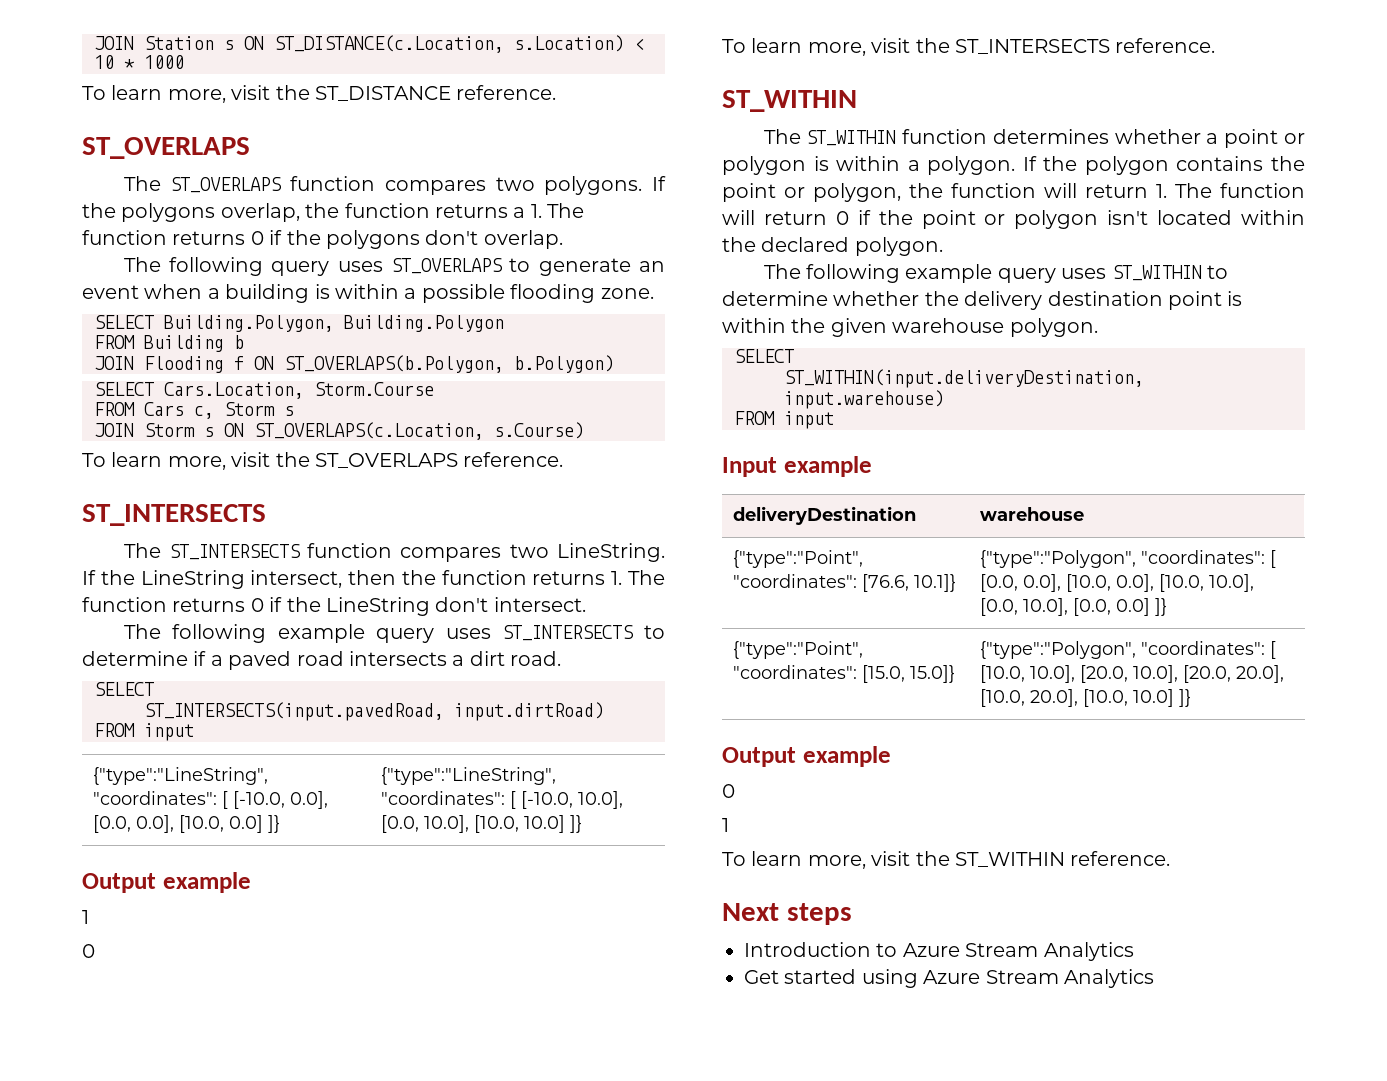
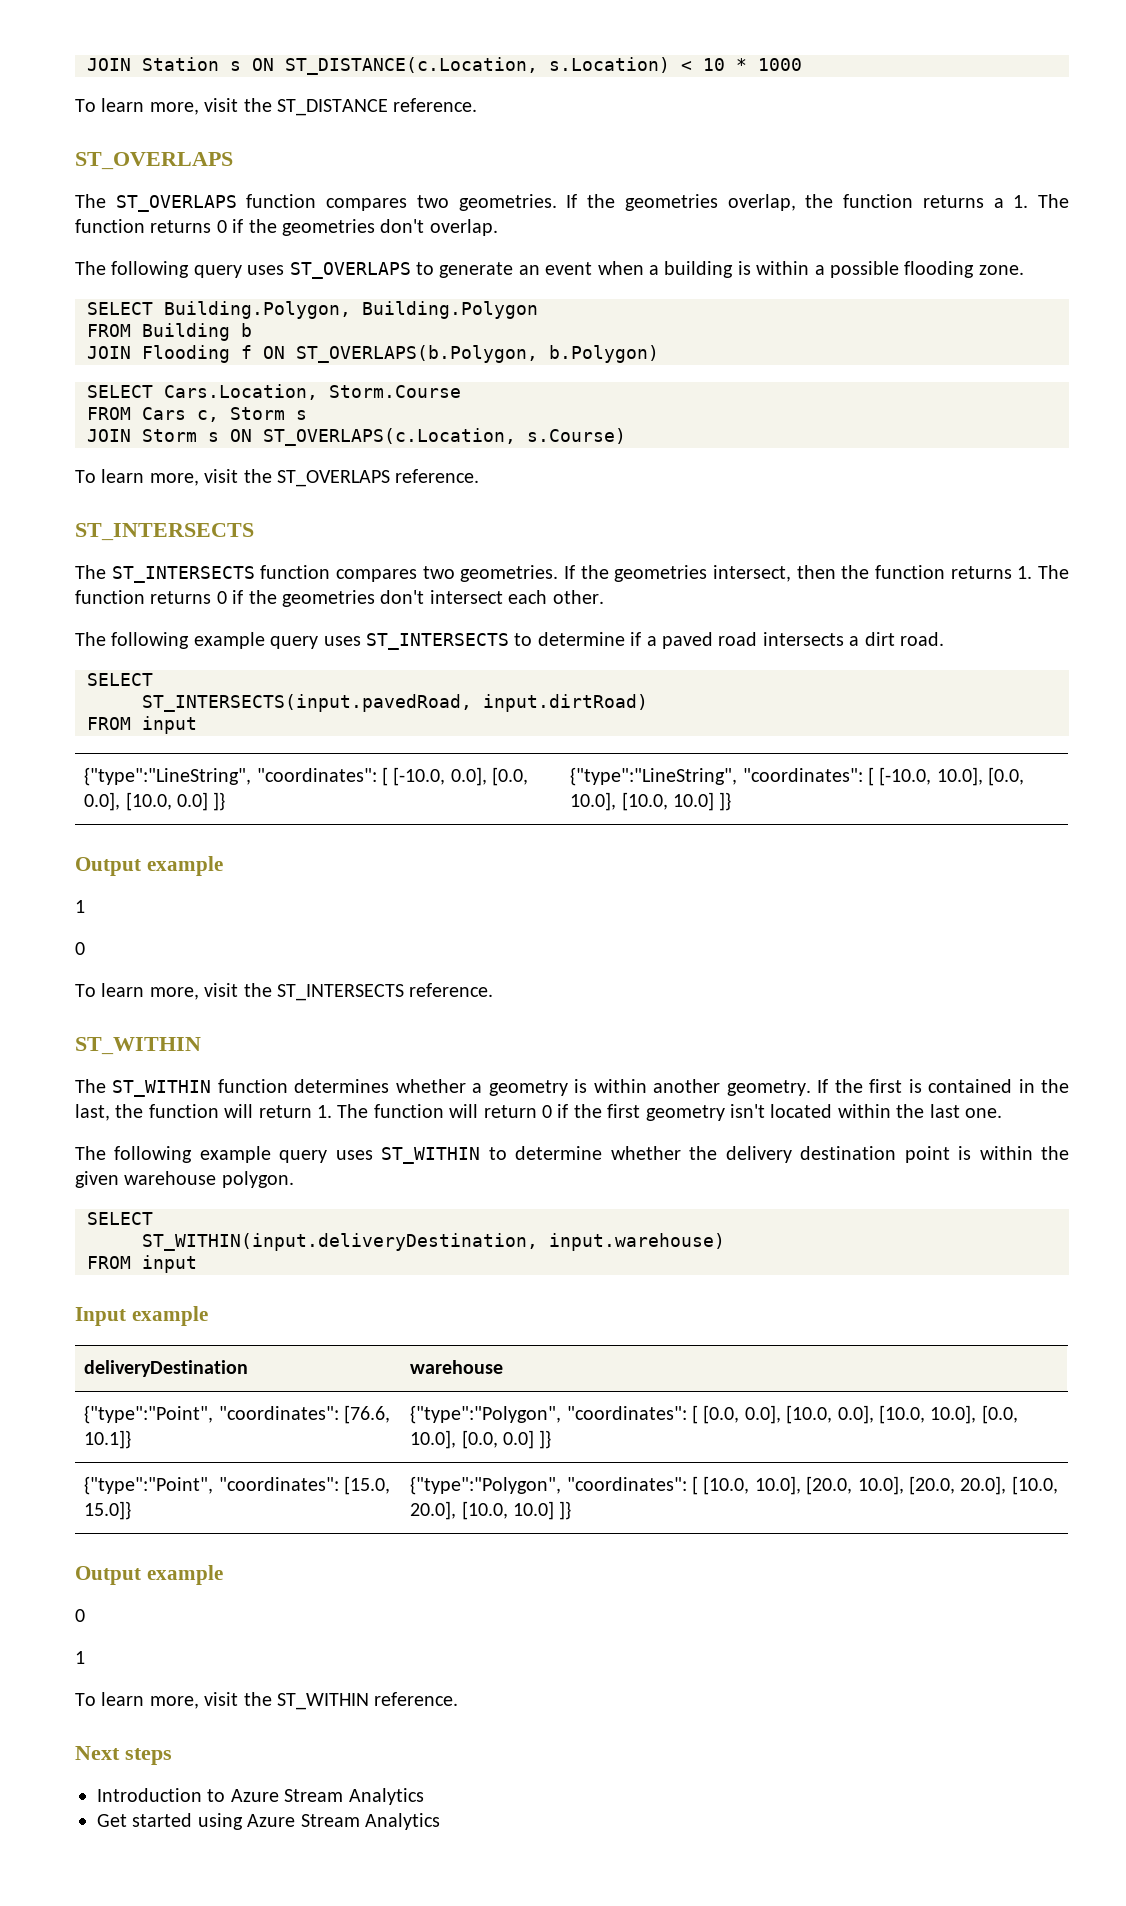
- The ST_OVERLAPS function compares two polygons. If the polygons overlap, the function returns a 1. The function returns 0 if the polygons don't overlap.
+ The ST_OVERLAPS function compares two geometries. If the geometries overlap, the function returns a 1. The function returns 0 if the geometries don't overlap.
- The ST_INTERSECTS function compares two LineString. If the LineString intersect, then the function returns 1. The function returns 0 if the LineString don't intersect.
+ The ST_INTERSECTS function compares two geometries. If the geometries intersect, then the function returns 1. The function returns 0 if the geometries don't intersect each other.
- The ST_WITHIN function determines whether a point or polygon is within a polygon. If the polygon contains the point or polygon, the function will return 1. The function will return 0 if the point or polygon isn't located within the declared polygon.
+ The ST_WITHIN function determines whether a geometry is within another geometry. If the first is contained in the last, the function will return 1. The function will return 0 if the first geometry isn't located within the last one.

